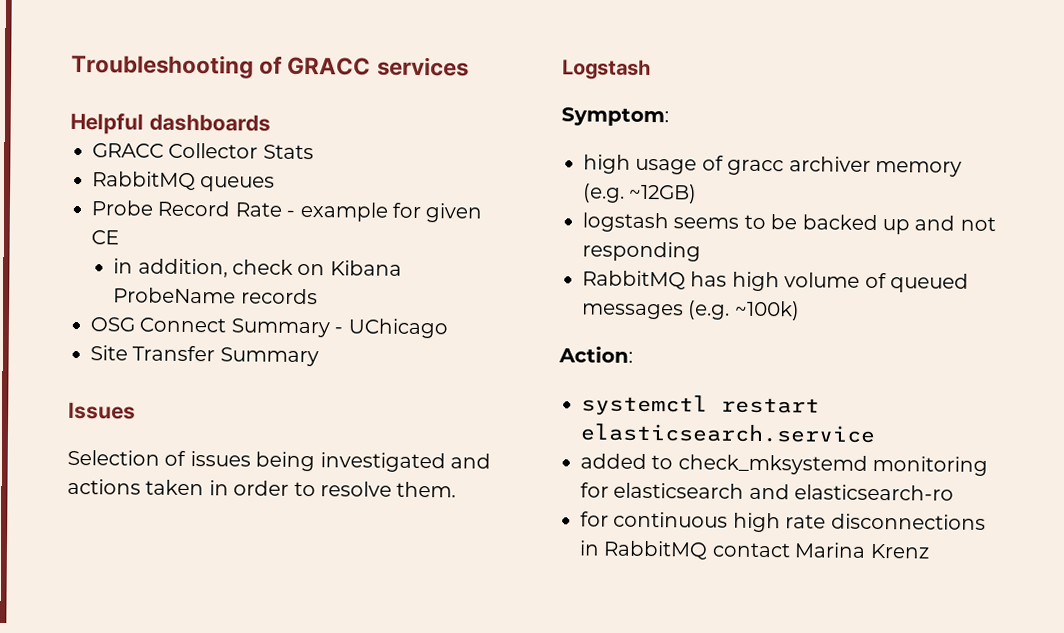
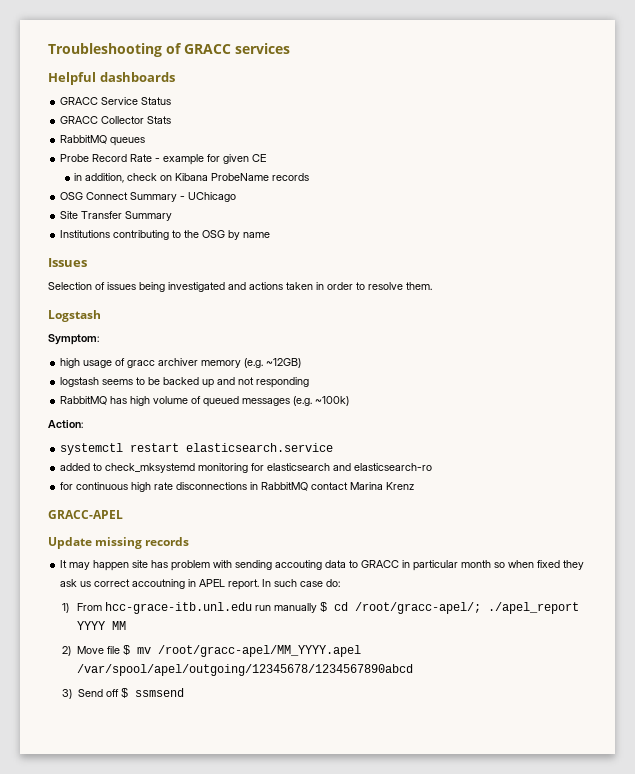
+ GRACC Service Status
+ Institutions contributing to the OSG by name
+ GRACC-APEL
+ Update missing records
+ It may happen site has problem with sending accouting data to GRACC in particular month so when fixed they ask us correct accoutning in APEL report. In such case do:
+ 1) From hcc-grace-itb.unl.edu run manually $ cd /root/gracc-apel/; ./apel_report YYYY MM
+ 2) Move file $ mv /root/gracc-apel/MM_YYYY.apel /var/spool/apel/outgoing/12345678/1234567890abcd
+ 3) Send off $ ssmsend

